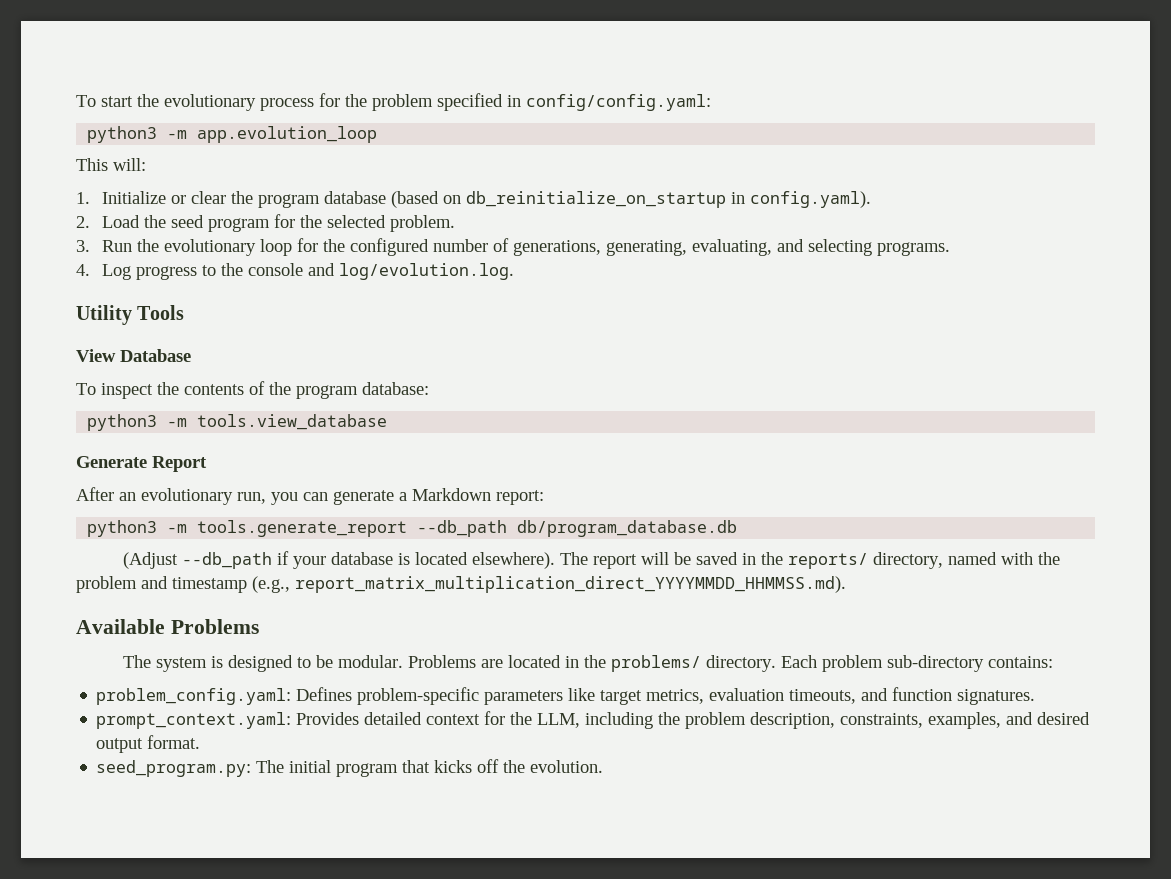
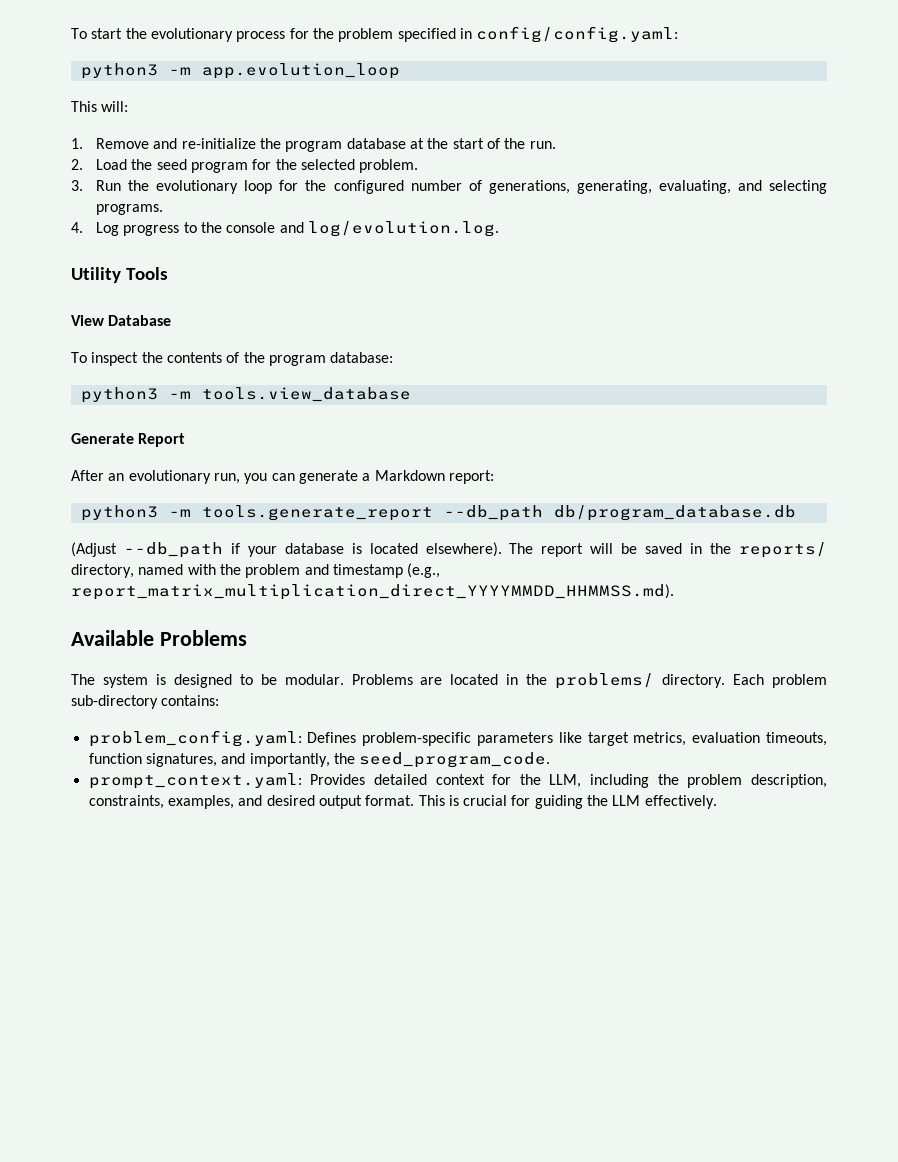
- 1. Initialize or clear the program database (based on db_reinitialize_on_startup in config.yaml).
+ 1. Remove and re-initialize the program database at the start of the run.
- problem_config.yaml: Defines problem-specific parameters like target metrics, evaluation timeouts, and function signatures.
+ problem_config.yaml: Defines problem-specific parameters like target metrics, evaluation timeouts, function signatures, and importantly, the seed_program_code.
- prompt_context.yaml: Provides detailed context for the LLM, including the problem description, constraints, examples, and desired output format.
- seed_program.py: The initial program that kicks off the evolution.
+ prompt_context.yaml: Provides detailed context for the LLM, including the problem description, constraints, examples, and desired output format. This is crucial for guiding the LLM effectively.

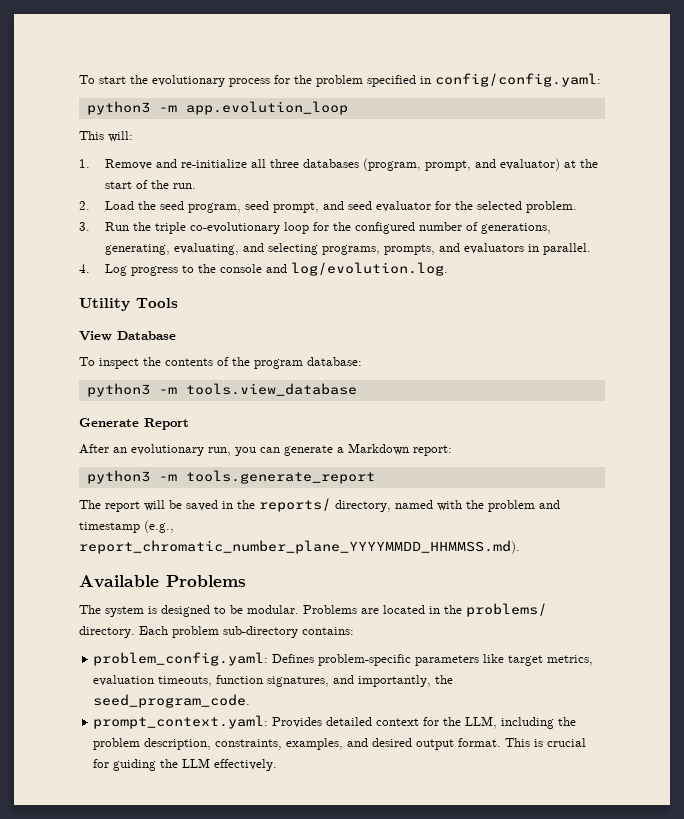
- 1. Remove and re-initialize the program database at the start of the run.
+ 1. Remove and re-initialize all three databases (program, prompt, and evaluator) at the start of the run.
- 2. Load the seed program for the selected problem.
+ 2. Load the seed program, seed prompt, and seed evaluator for the selected problem.
- 3. Run the evolutionary loop for the configured number of generations, generating, evaluating, and selecting programs.
+ 3. Run the triple co-evolutionary loop for the configured number of generations, generating, evaluating, and selecting programs, prompts, and evaluators in parallel.
- python3 -m tools.generate_report --db_path db/program_database.db
- (Adjust --db_path if your database is located elsewhere). The report will be saved in the reports/ directory, named with the problem and timestamp (e.g., report_matrix_multiplication_direct_YYYYMMDD_HHMMSS.md).
+ python3 -m tools.generate_report
+ The report will be saved in the reports/ directory, named with the problem and timestamp (e.g., report_chromatic_number_plane_YYYYMMDD_HHMMSS.md).

